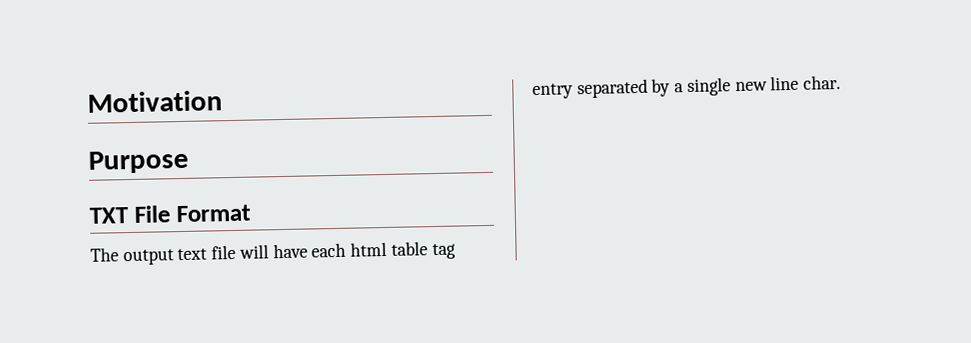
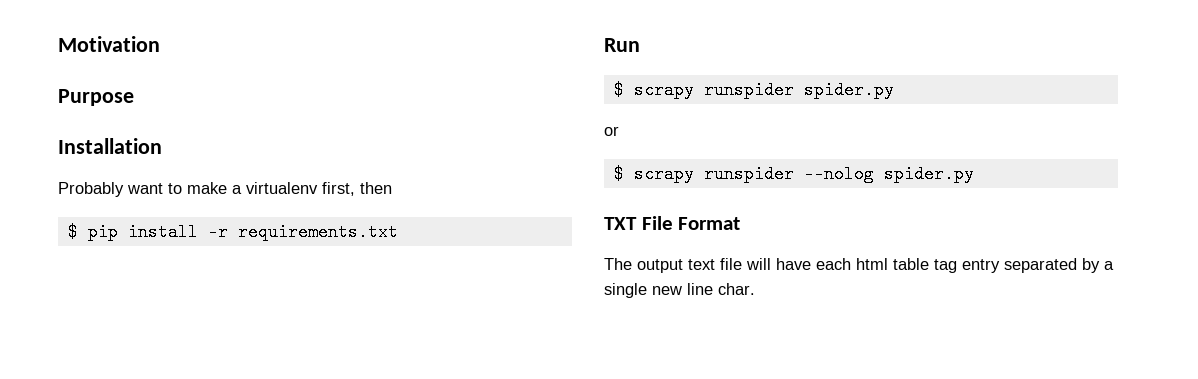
+ Installation
+ Probably want to make a virtualenv first, then
+ $ pip install -r requirements.txt
+ Run
+ $ scrapy runspider spider.py
+ or
+ $ scrapy runspider --nolog spider.py

